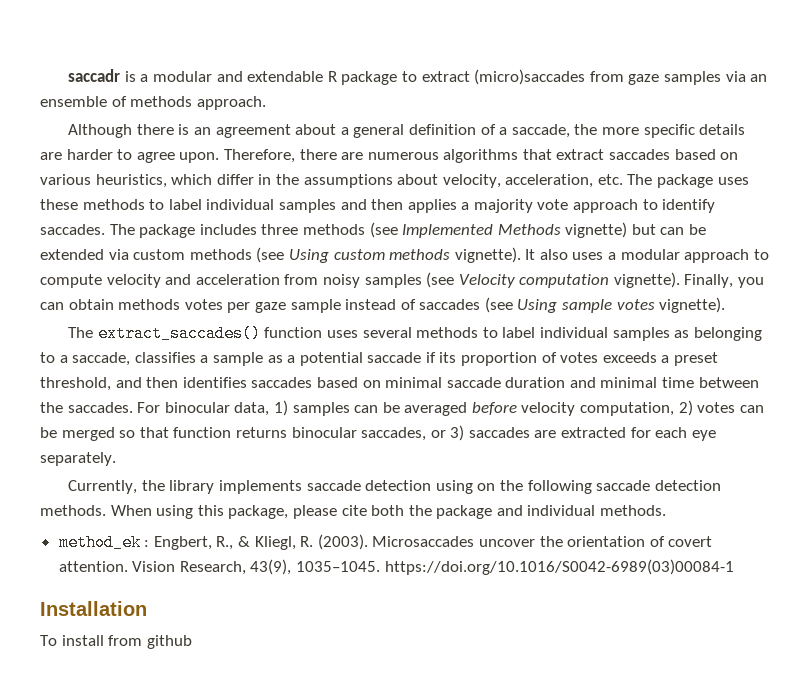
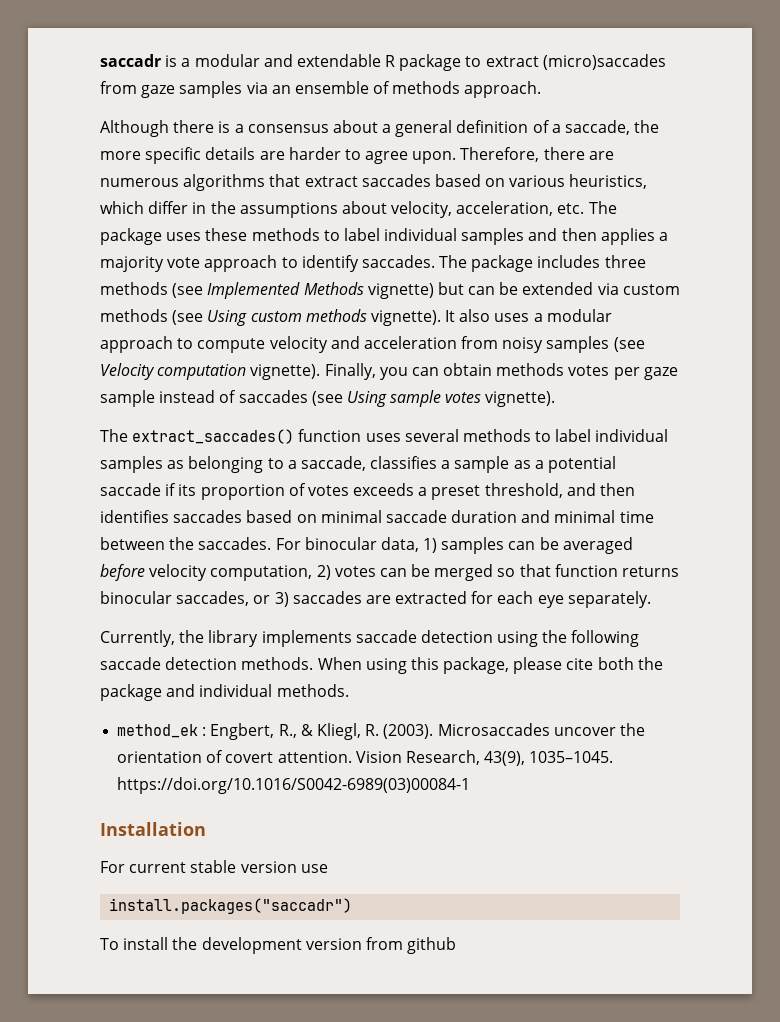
- Although there is an agreement about a general definition of a saccade, the more specific details are harder to agree upon.
+ Although there is a consensus about a general definition of a saccade, the more specific details are harder to agree upon.
- Currently, the library implements saccade detection using on the following saccade detection methods.
+ Currently, the library implements saccade detection using the following saccade detection methods.
+ For current stable version use
+ install.packages("saccadr")
- To install from github
+ To install the development version from github

